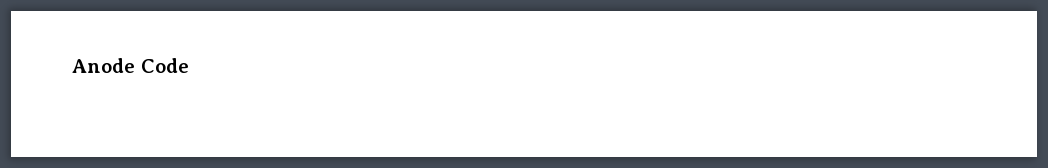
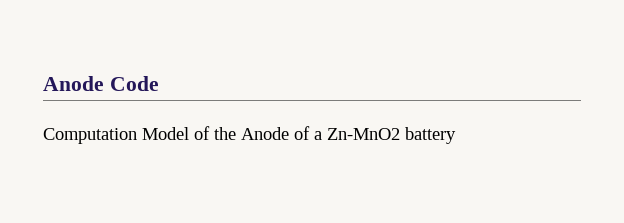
+ Computation Model of the Anode of a Zn-MnO2 battery

